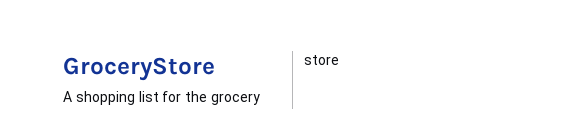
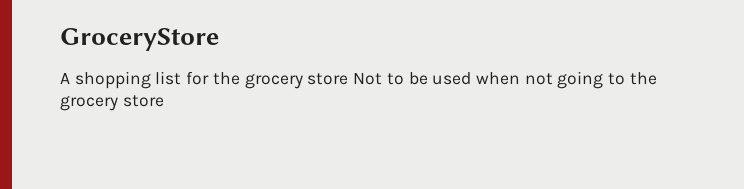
- A shopping list for the grocery store
+ A shopping list for the grocery store Not to be used when not going to the grocery store

